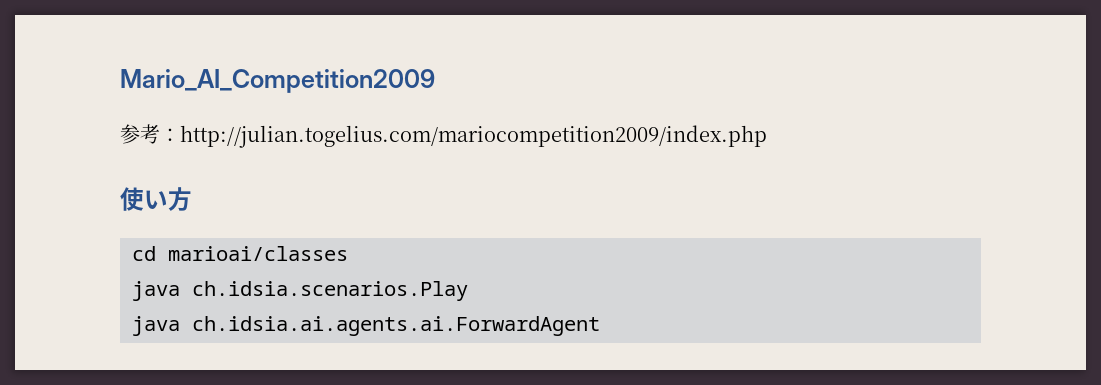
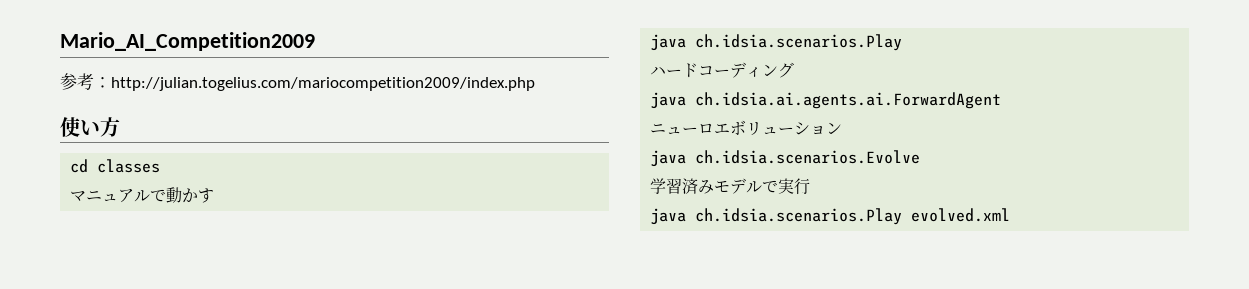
- cd marioai/classes
+ cd classes
+ マニュアルで動かす
  java ch.idsia.scenarios.Play
+ ハードコーディング
  java ch.idsia.ai.agents.ai.ForwardAgent
+ ニューロエボリューション
+ java ch.idsia.scenarios.Evolve
+ 学習済みモデルで実行
+ java ch.idsia.scenarios.Play evolved.xml

